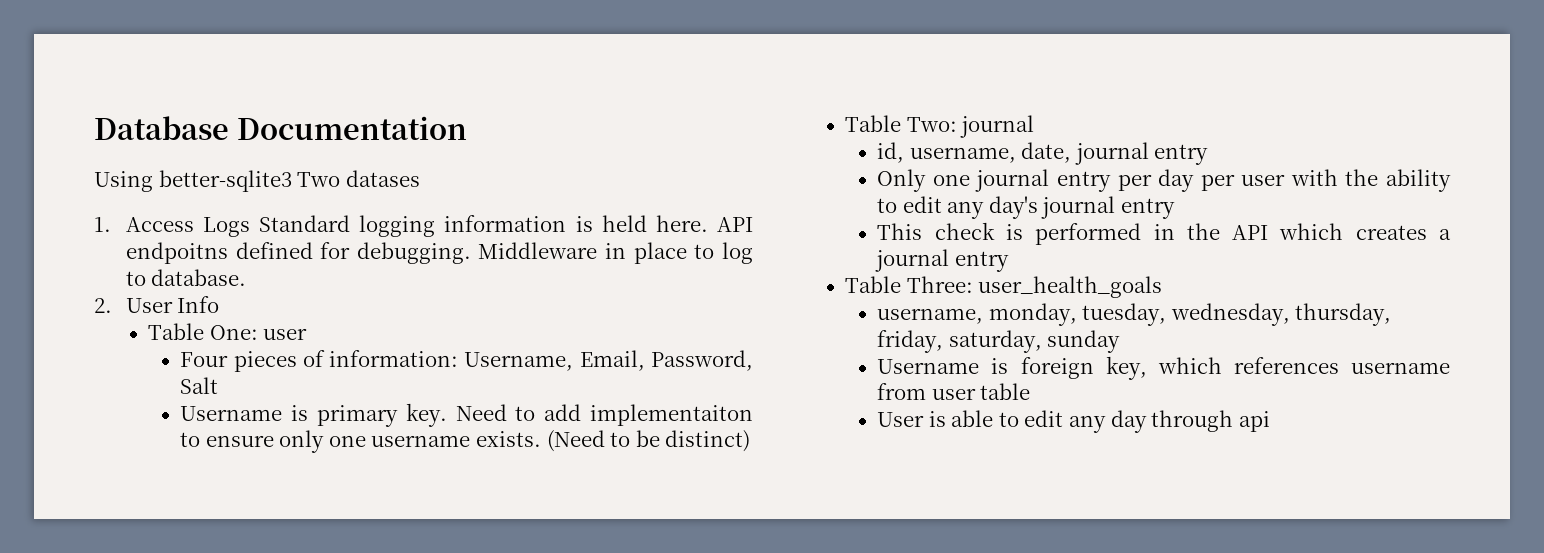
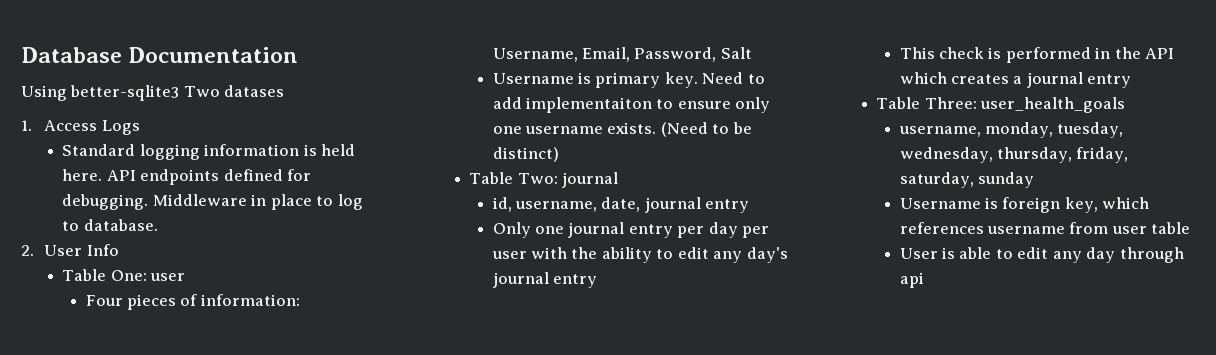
- 1. Access Logs Standard logging information is held here.
+ 1. Access Logs
+ Standard logging information is held here.
- API endpoitns defined for debugging.
+ API endpoints defined for debugging.

